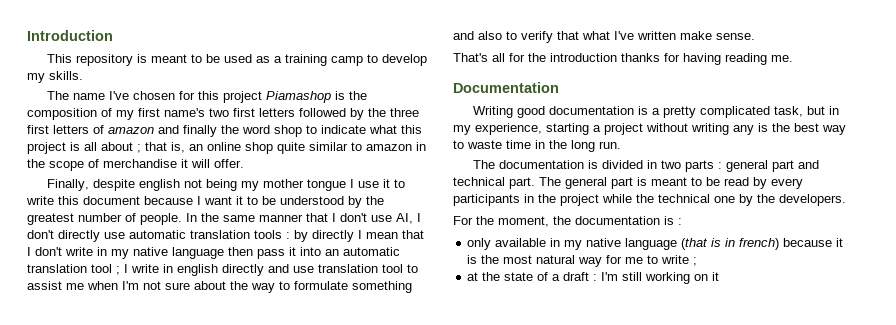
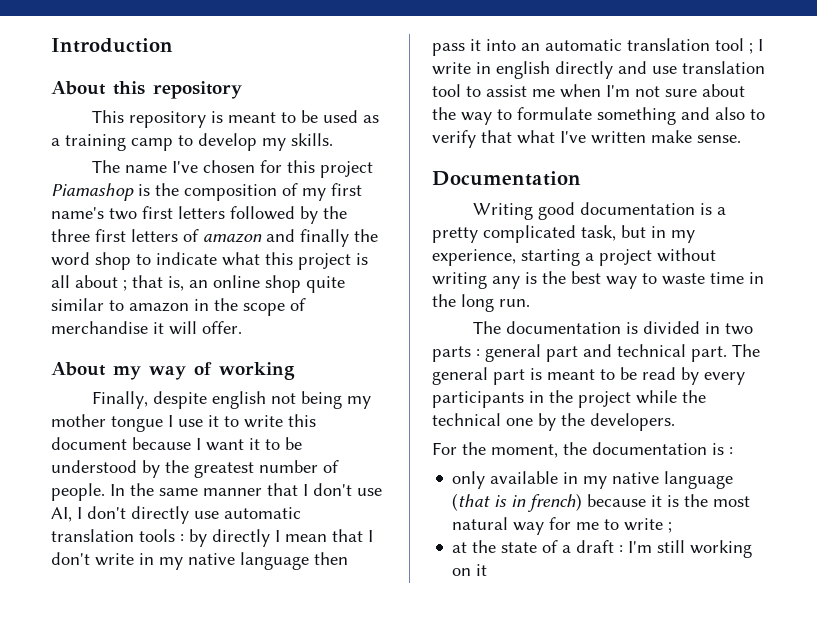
+ About this repository
+ About my way of working
- That's all for the introduction thanks for having reading me.

